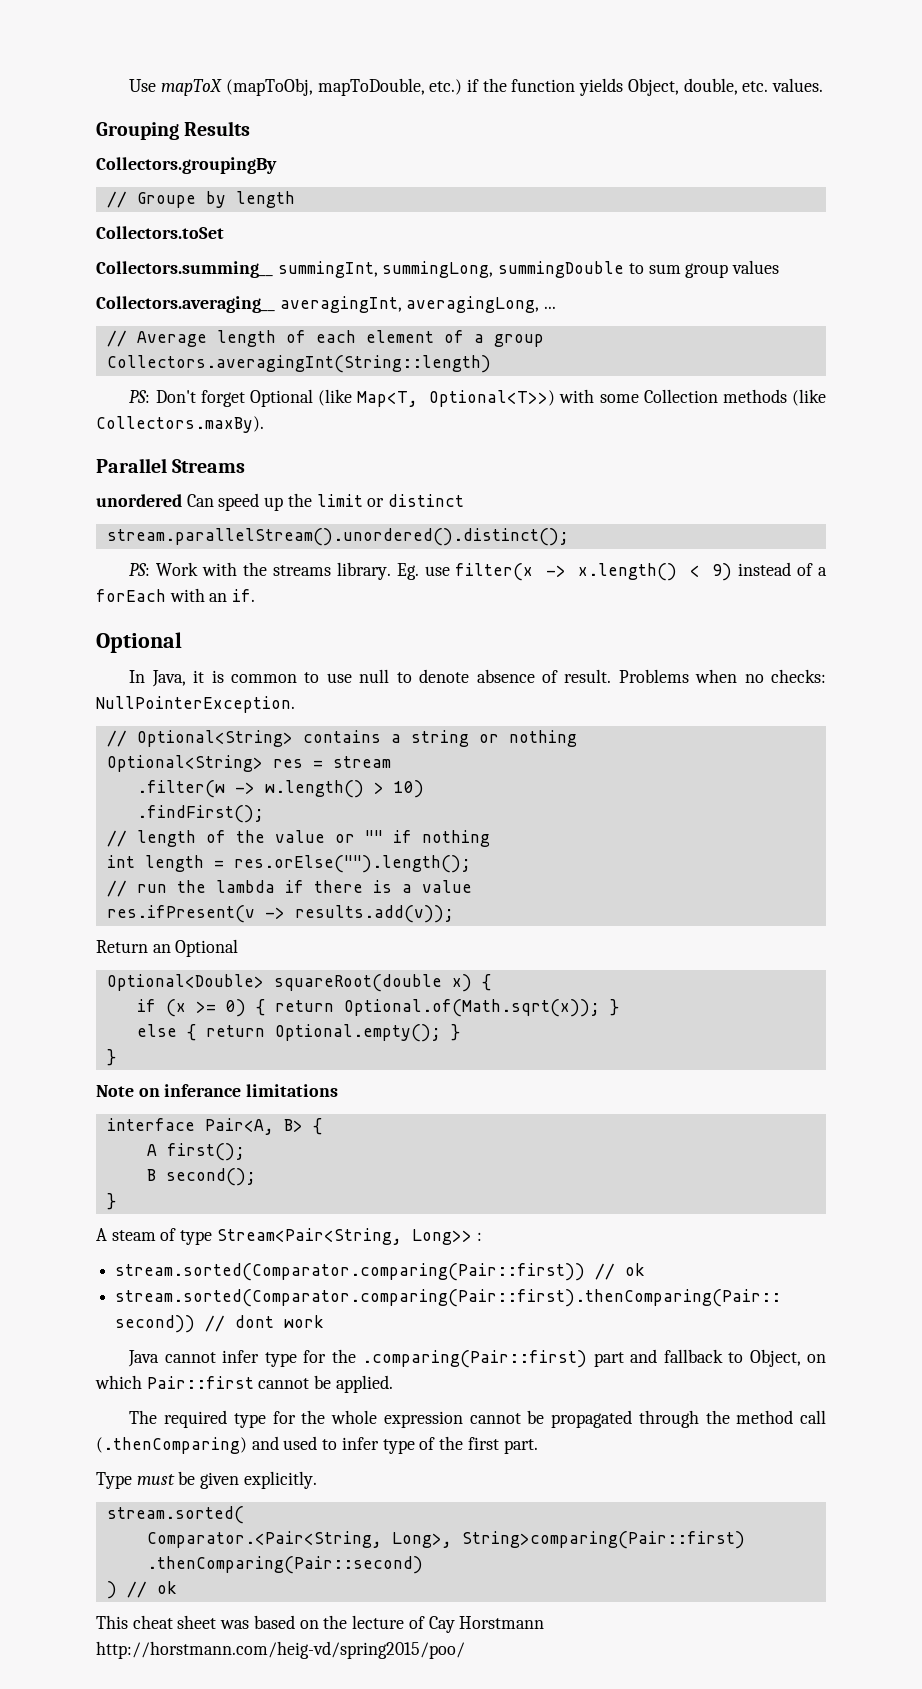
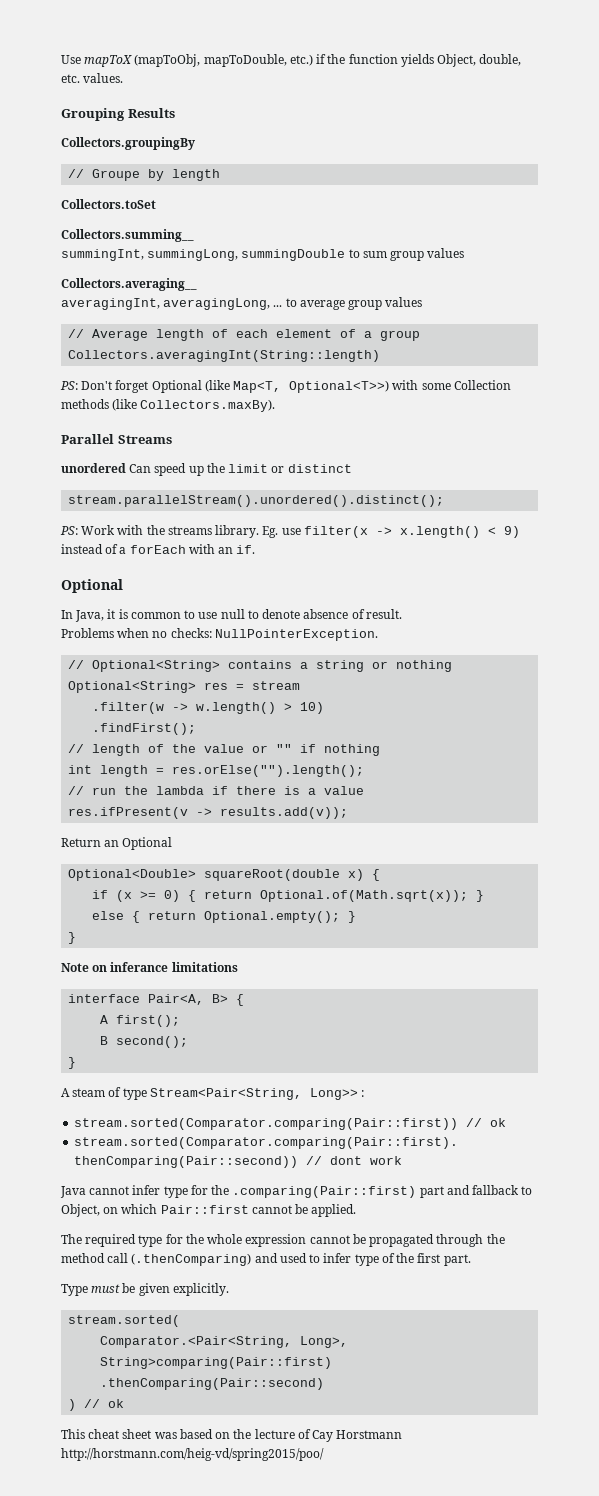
- Collectors.summing__ summingInt, summingLong, summingDouble to sum group values
+ Collectors.summing__
+ summingInt, summingLong, summingDouble to sum group values
- Collectors.averaging__ averagingInt, averagingLong, ...
+ Collectors.averaging__
+ averagingInt, averagingLong, ... to average group values
- In Java, it is common to use null to denote absence of result. Problems when no checks: NullPointerException.
+ In Java, it is common to use null to denote absence of result.
+ Problems when no checks: NullPointerException.

